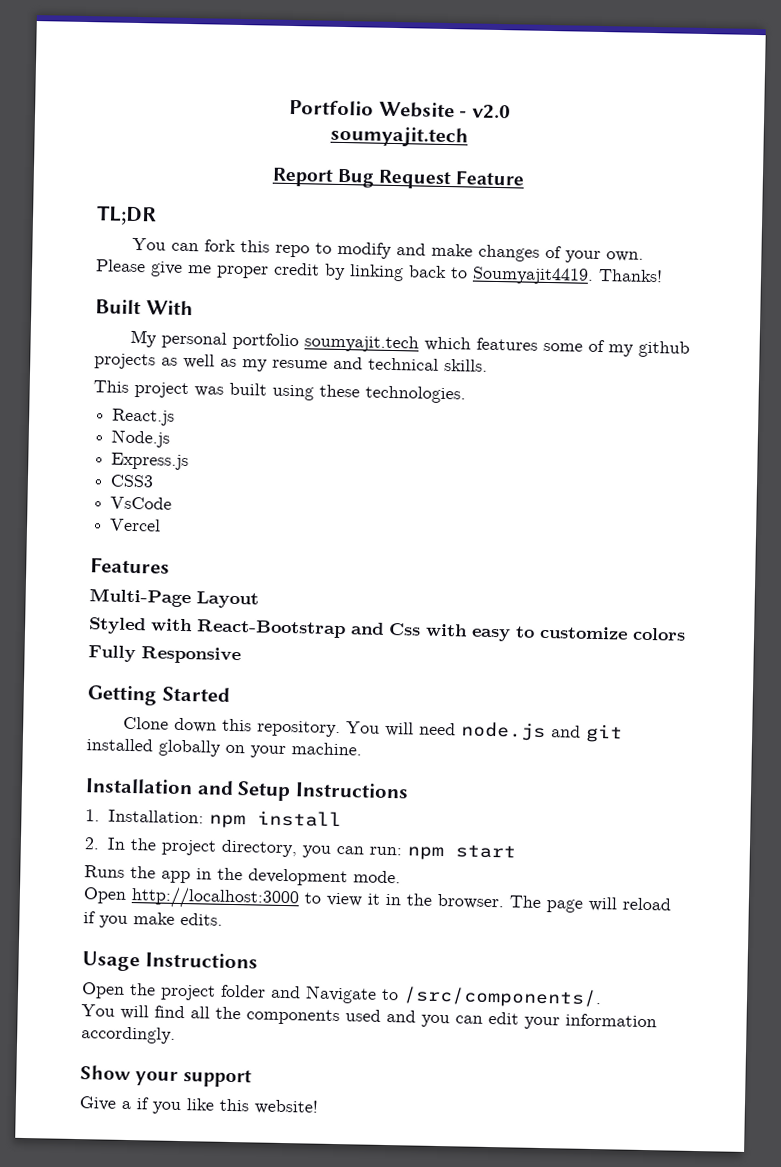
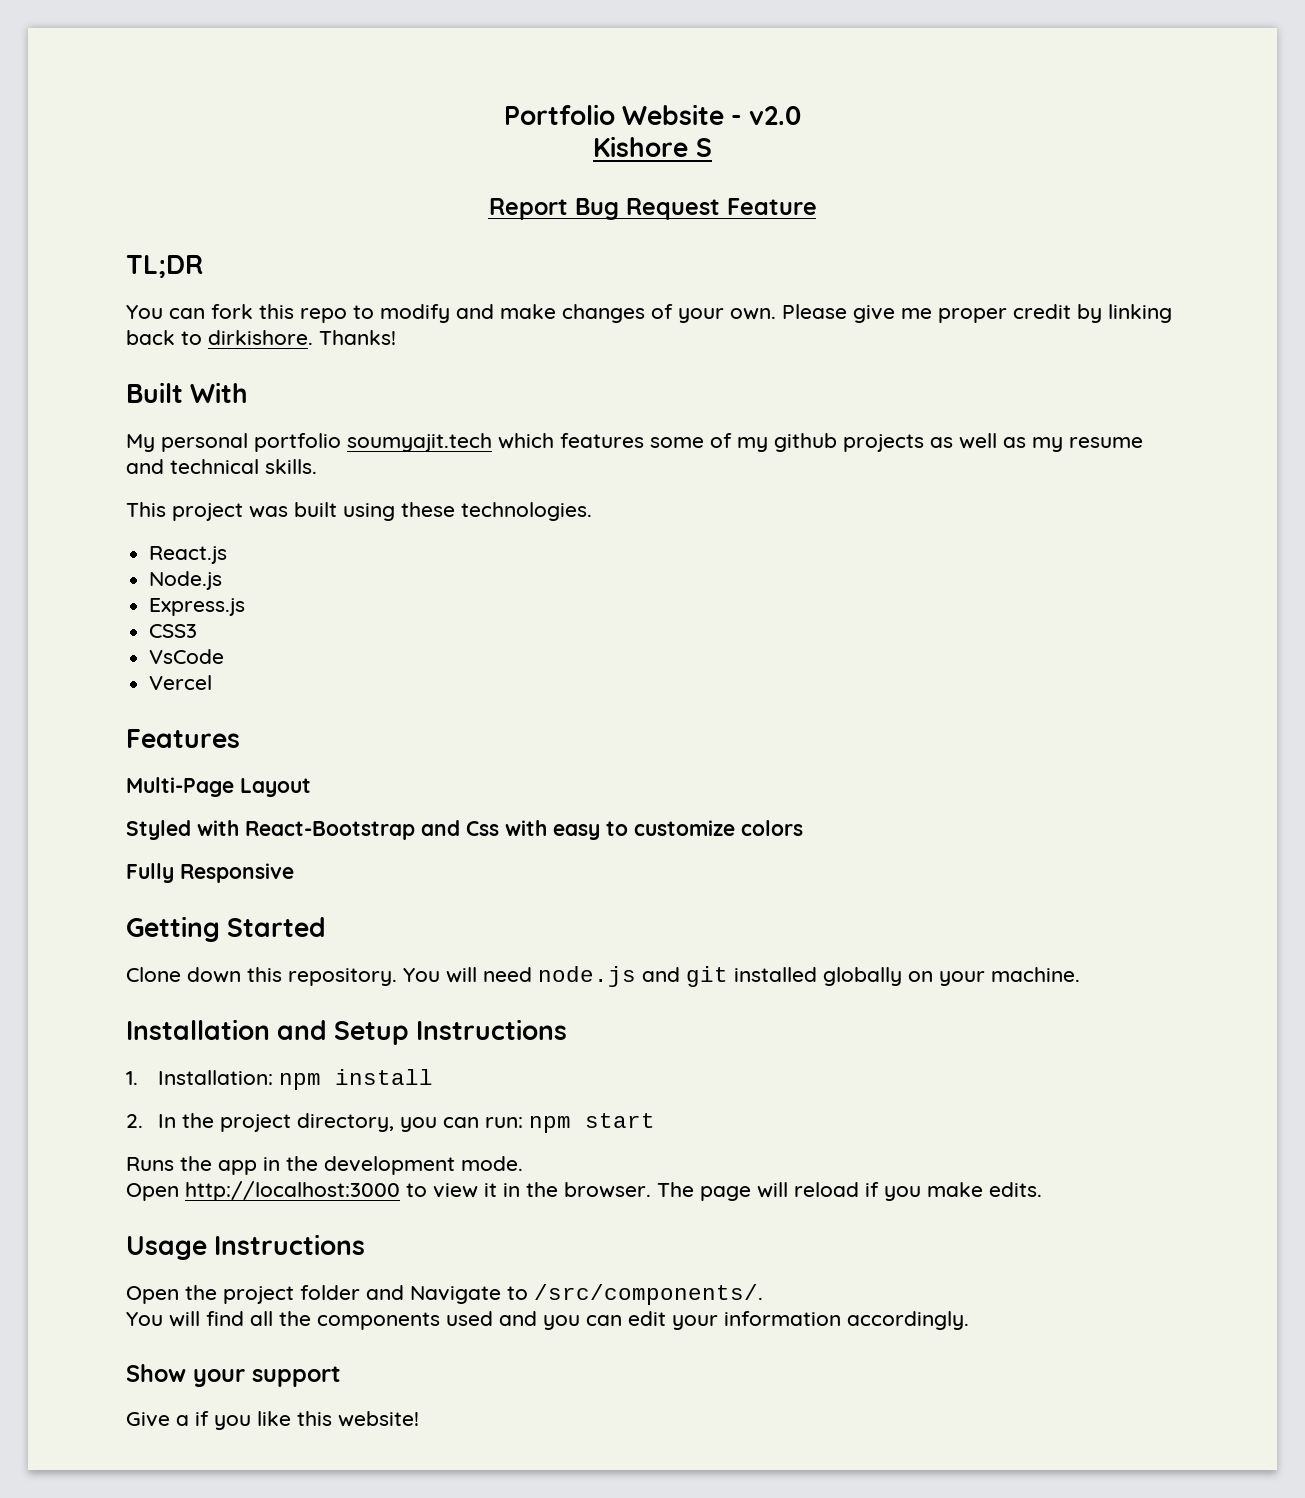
  Portfolio Website - v2.0
- soumyajit.tech
+ Kishore S
- Please give me proper credit by linking back to Soumyajit4419.
+ Please give me proper credit by linking back to dirkishore.

